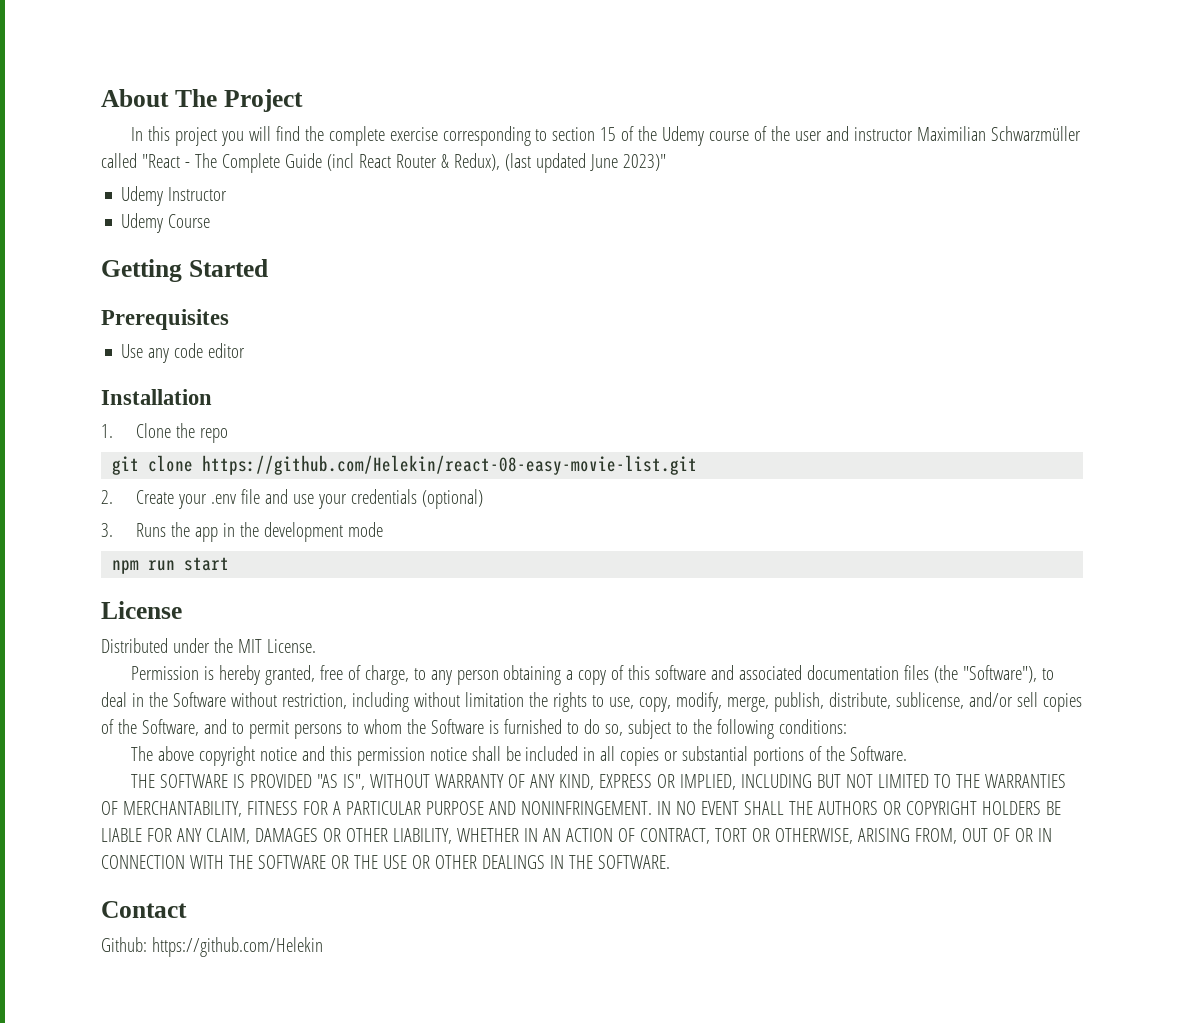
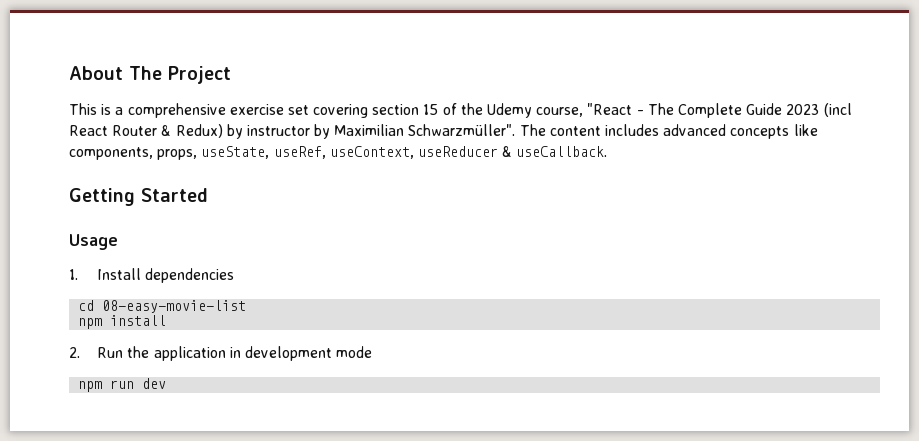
- In this project you will find the complete exercise corresponding to section 15 of the Udemy course of the user and instructor Maximilian Schwarzmüller called "React - The Complete Guide (incl React Router & Redux), (last updated June 2023)"
- Udemy Instructor
- Udemy Course
+ This is a comprehensive exercise set covering section 15 of the Udemy course, "React - The Complete Guide 2023 (incl React Router & Redux) by instructor by Maximilian Schwarzmüller". The content includes advanced concepts like components, props, useState, useRef, useContext, useReducer & useCallback.
  Getting Started
- Prerequisites
- Use any code editor
- Installation
- 1. Clone the repo
- git clone https://github.com/Helekin/react-08-easy-movie-list.git
- 2. Create your .env file and use your credentials (optional)
- 3. Runs the app in the development mode
- npm run start
- License
- Distributed under the MIT License.
- Permission is hereby granted, free of charge, to any person obtaining a copy of this software and associated documentation files (the "Software"), to deal in the Software without restriction, including without limitation the rights to use, copy, modify, merge, publish, distribute, sublicense, and/or sell copies of the Software, and to permit persons to whom the Software is furnished to do so, subject to the following conditions:
- The above copyright notice and this permission notice shall be included in all copies or substantial portions of the Software.
- THE SOFTWARE IS PROVIDED "AS IS", WITHOUT WARRANTY OF ANY KIND, EXPRESS OR IMPLIED, INCLUDING BUT NOT LIMITED TO THE WARRANTIES OF MERCHANTABILITY, FITNESS FOR A PARTICULAR PURPOSE AND NONINFRINGEMENT. IN NO EVENT SHALL THE AUTHORS OR COPYRIGHT HOLDERS BE LIABLE FOR ANY CLAIM, DAMAGES OR OTHER LIABILITY, WHETHER IN AN ACTION OF CONTRACT, TORT OR OTHERWISE, ARISING FROM, OUT OF OR IN CONNECTION WITH THE SOFTWARE OR THE USE OR OTHER DEALINGS IN THE SOFTWARE.
- Contact
- Github: https://github.com/Helekin
+ Usage
+ 1. Install dependencies
+ cd 08-easy-movie-list
+ npm install
+ 2. Run the application in development mode
+ npm run dev

